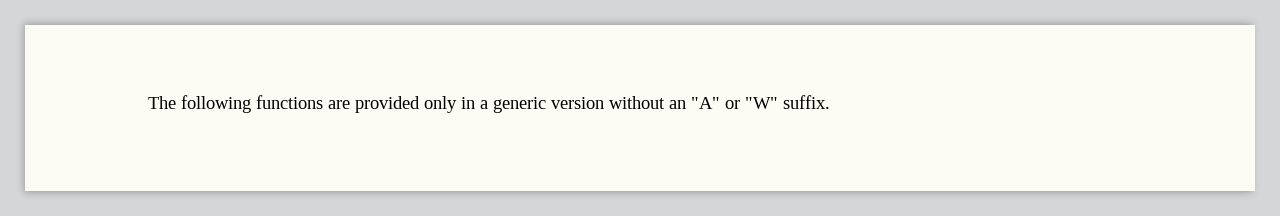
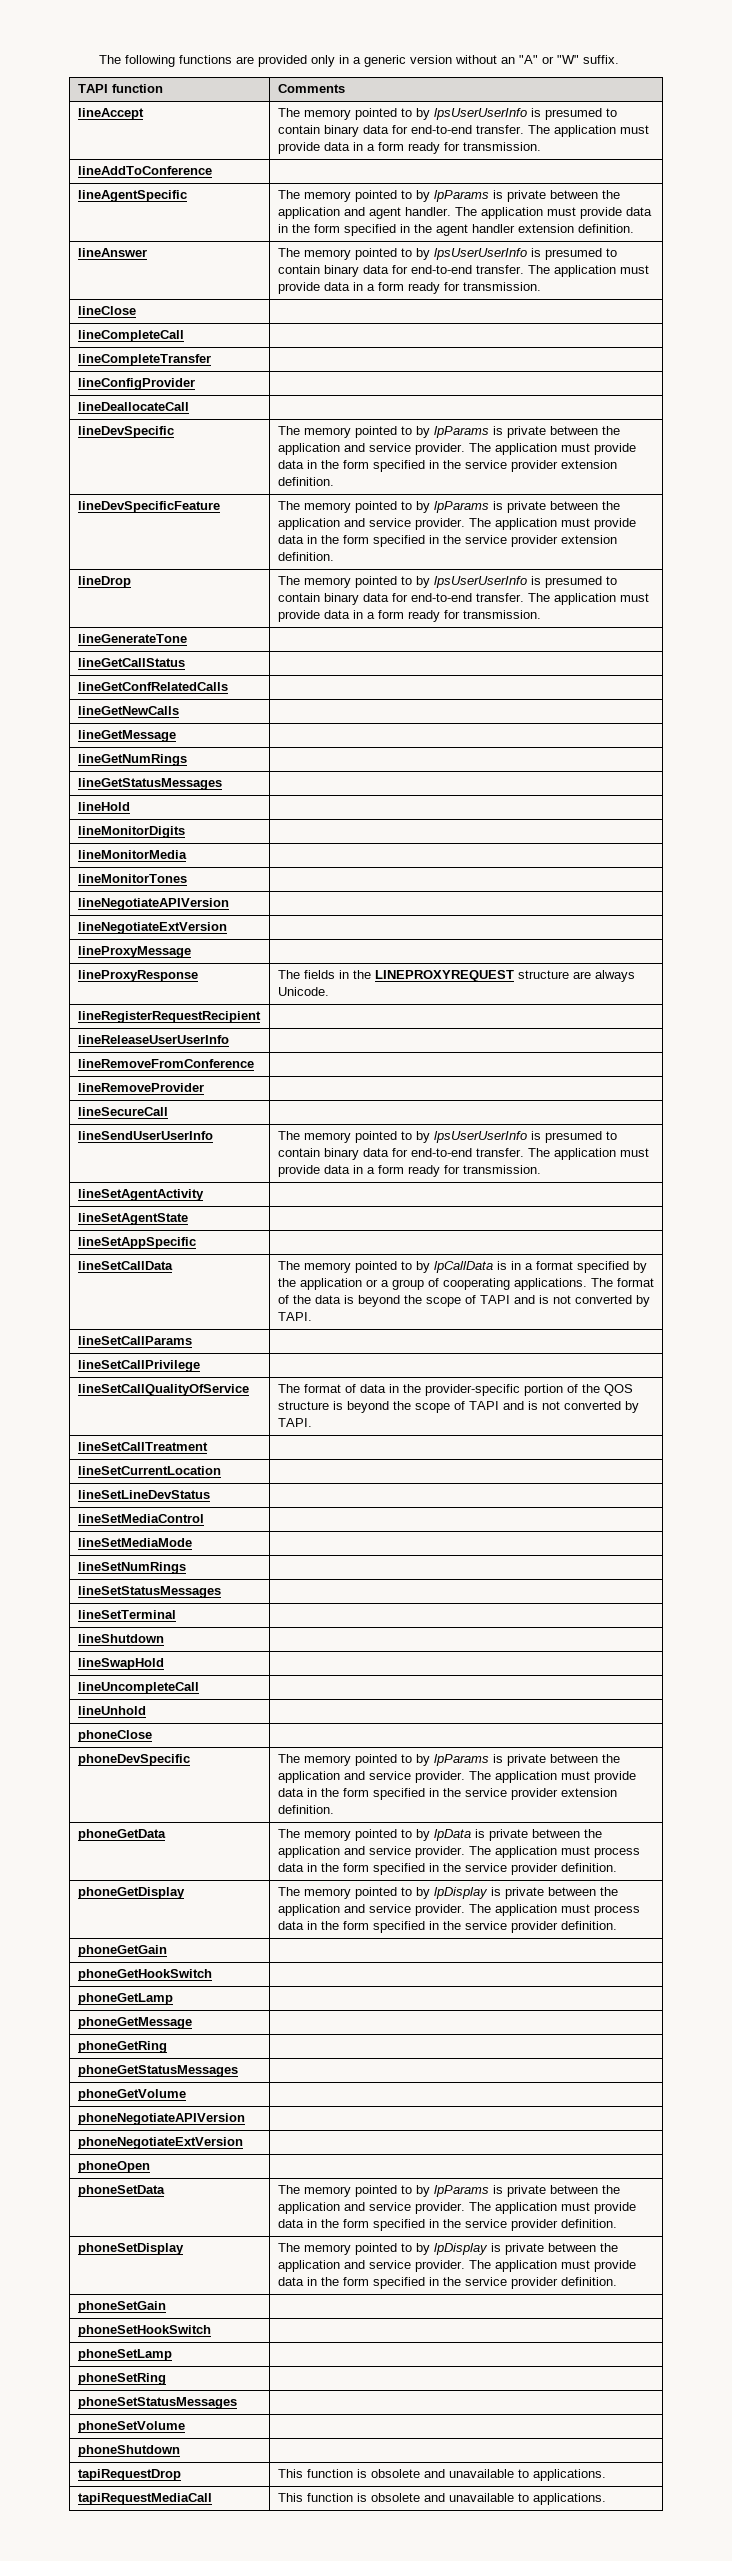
+ TAPI function | Comments
+ lineAccept | The memory pointed to by lpsUserUserInfo is presumed to contain binary data for end-to-end transfer. The application must provide data in a form ready for transmission.
+ lineAddToConference |
+ lineAgentSpecific | The memory pointed to by lpParams is private between the application and agent handler. The application must provide data in the form specified in the agent handler extension definition.
+ lineAnswer | The memory pointed to by lpsUserUserInfo is presumed to contain binary data for end-to-end transfer. The application must provide data in a form ready for transmission.
+ lineClose |
+ lineCompleteCall |
+ lineCompleteTransfer |
+ lineConfigProvider |
+ lineDeallocateCall |
+ lineDevSpecific | The memory pointed to by lpParams is private between the application and service provider. The application must provide data in the form specified in the service provider extension definition.
+ lineDevSpecificFeature | The memory pointed to by lpParams is private between the application and service provider. The application must provide data in the form specified in the service provider extension definition.
+ lineDrop | The memory pointed to by lpsUserUserInfo is presumed to contain binary data for end-to-end transfer. The application must provide data in a form ready for transmission.
+ lineGenerateTone |
+ lineGetCallStatus |
+ lineGetConfRelatedCalls |
+ lineGetNewCalls |
+ lineGetMessage |
+ lineGetNumRings |
+ lineGetStatusMessages |
+ lineHold |
+ lineMonitorDigits |
+ lineMonitorMedia |
+ lineMonitorTones |
+ lineNegotiateAPIVersion |
+ lineNegotiateExtVersion |
+ lineProxyMessage |
+ lineProxyResponse | The fields in the LINEPROXYREQUEST structure are always Unicode.
+ lineRegisterRequestRecipient |
+ lineReleaseUserUserInfo |
+ lineRemoveFromConference |
+ lineRemoveProvider |
+ lineSecureCall |
+ lineSendUserUserInfo | The memory pointed to by lpsUserUserInfo is presumed to contain binary data for end-to-end transfer. The application must provide data in a form ready for transmission.
+ lineSetAgentActivity |
+ lineSetAgentState |
+ lineSetAppSpecific |
+ lineSetCallData | The memory pointed to by lpCallData is in a format specified by the application or a group of cooperating applications. The format of the data is beyond the scope of TAPI and is not converted by TAPI.
+ lineSetCallParams |
+ lineSetCallPrivilege |
+ lineSetCallQualityOfService | The format of data in the provider-specific portion of the QOS structure is beyond the scope of TAPI and is not converted by TAPI.
+ lineSetCallTreatment |
+ lineSetCurrentLocation |
+ lineSetLineDevStatus |
+ lineSetMediaControl |
+ lineSetMediaMode |
+ lineSetNumRings |
+ lineSetStatusMessages |
+ lineSetTerminal |
+ lineShutdown |
+ lineSwapHold |
+ lineUncompleteCall |
+ lineUnhold |
+ phoneClose |
+ phoneDevSpecific | The memory pointed to by lpParams is private between the application and service provider. The application must provide data in the form specified in the service provider extension definition.
+ phoneGetData | The memory pointed to by lpData is private between the application and service provider. The application must process data in the form specified in the service provider definition.
+ phoneGetDisplay | The memory pointed to by lpDisplay is private between the application and service provider. The application must process data in the form specified in the service provider definition.
+ phoneGetGain |
+ phoneGetHookSwitch |
+ phoneGetLamp |
+ phoneGetMessage |
+ phoneGetRing |
+ phoneGetStatusMessages |
+ phoneGetVolume |
+ phoneNegotiateAPIVersion |
+ phoneNegotiateExtVersion |
+ phoneOpen |
+ phoneSetData | The memory pointed to by lpParams is private between the application and service provider. The application must provide data in the form specified in the service provider definition.
+ phoneSetDisplay | The memory pointed to by lpDisplay is private between the application and service provider. The application must provide data in the form specified in the service provider definition.
+ phoneSetGain |
+ phoneSetHookSwitch |
+ phoneSetLamp |
+ phoneSetRing |
+ phoneSetStatusMessages |
+ phoneSetVolume |
+ phoneShutdown |
+ tapiRequestDrop | This function is obsolete and unavailable to applications.
+ tapiRequestMediaCall | This function is obsolete and unavailable to applications.

